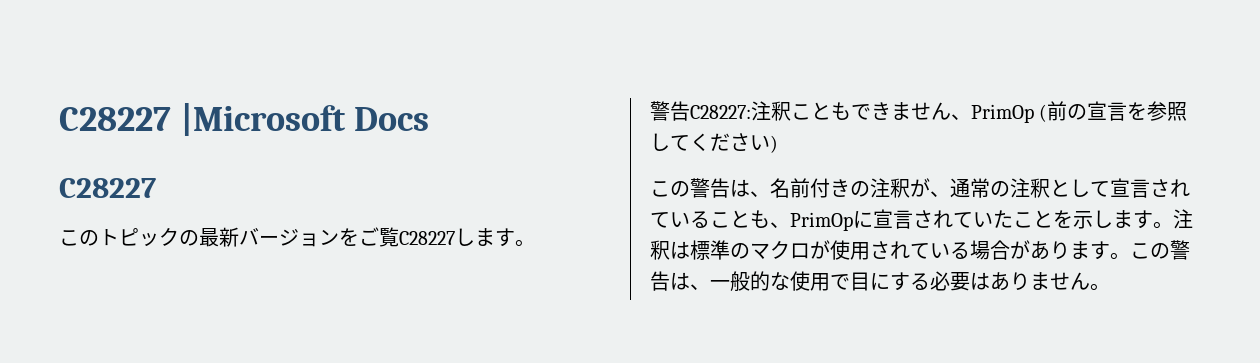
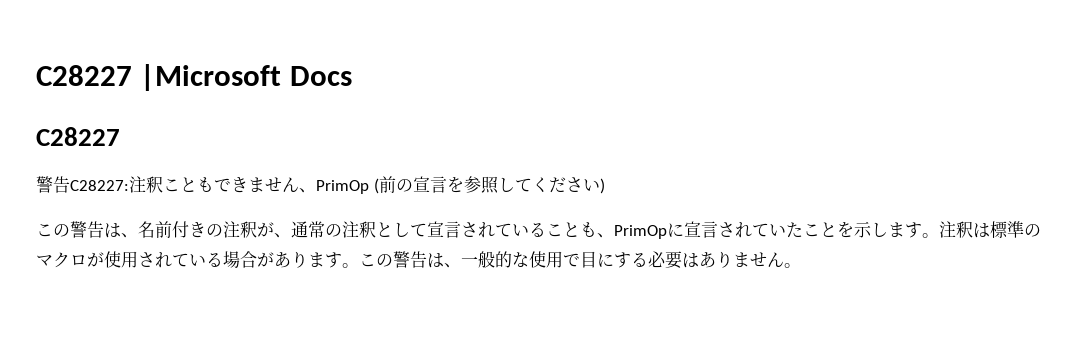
- このトピックの最新バージョンをご覧C28227します。

